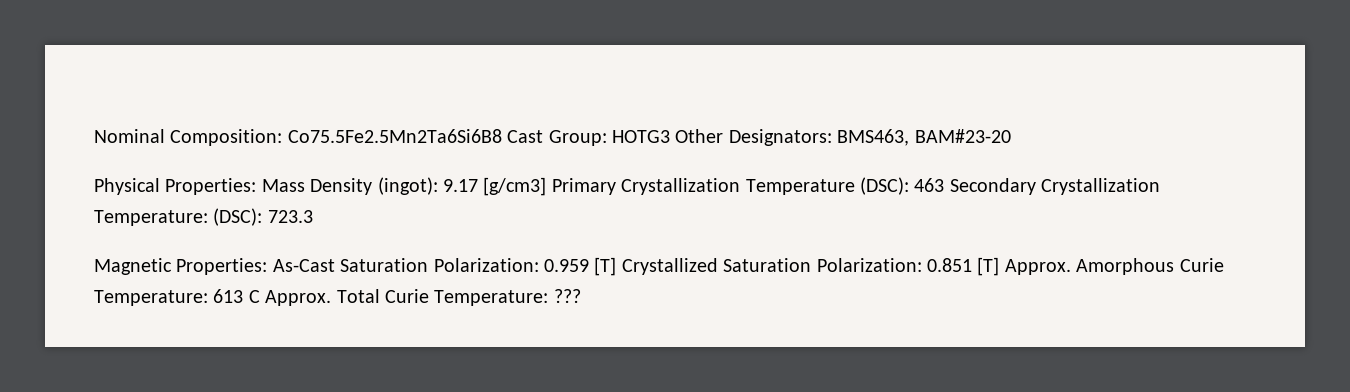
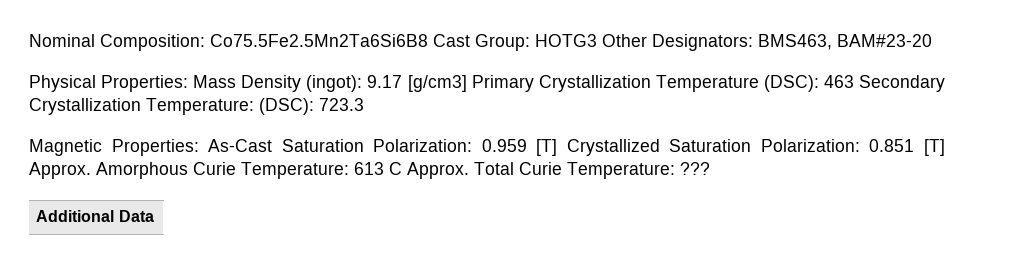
+ Additional Data

